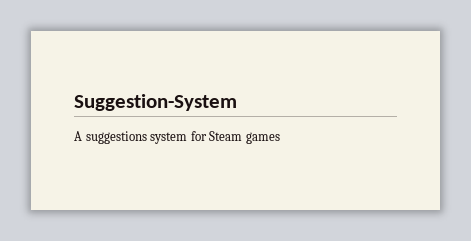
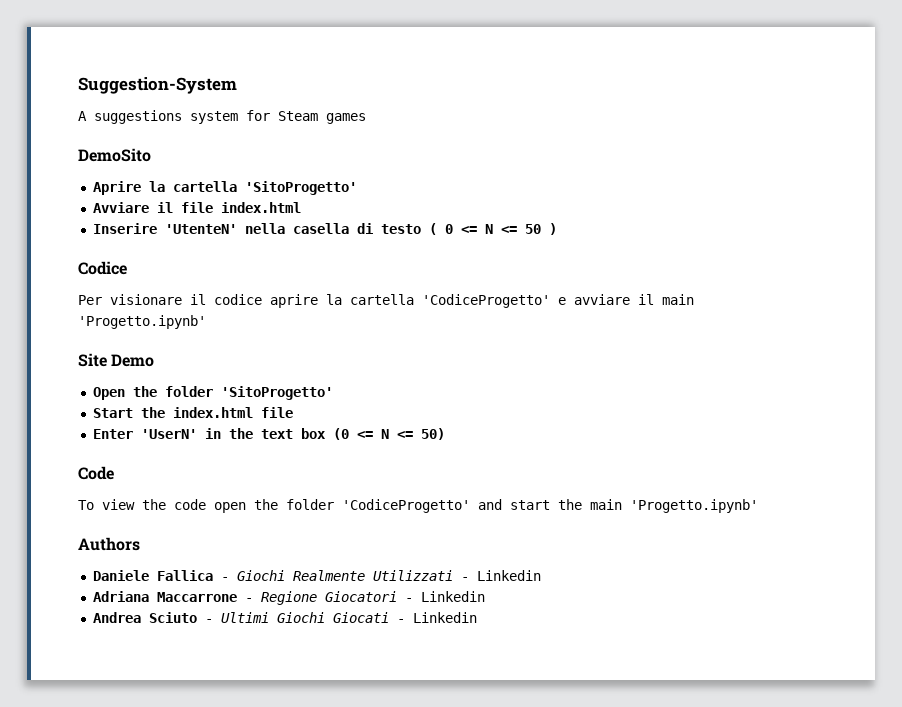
+ DemoSito
+ Aprire la cartella 'SitoProgetto'
+ Avviare il file index.html
+ Inserire 'UtenteN' nella casella di testo ( 0 <= N <= 50 )
+ Codice
+ Per visionare il codice aprire la cartella 'CodiceProgetto' e avviare il main 'Progetto.ipynb'
+ Site Demo
+ Open the folder 'SitoProgetto'
+ Start the index.html file
+ Enter 'UserN' in the text box (0 <= N <= 50)
+ Code
+ To view the code open the folder 'CodiceProgetto' and start the main 'Progetto.ipynb'
+ Authors
+ Daniele Fallica - Giochi Realmente Utilizzati - Linkedin
+ Adriana Maccarrone - Regione Giocatori - Linkedin
+ Andrea Sciuto - Ultimi Giochi Giocati - Linkedin

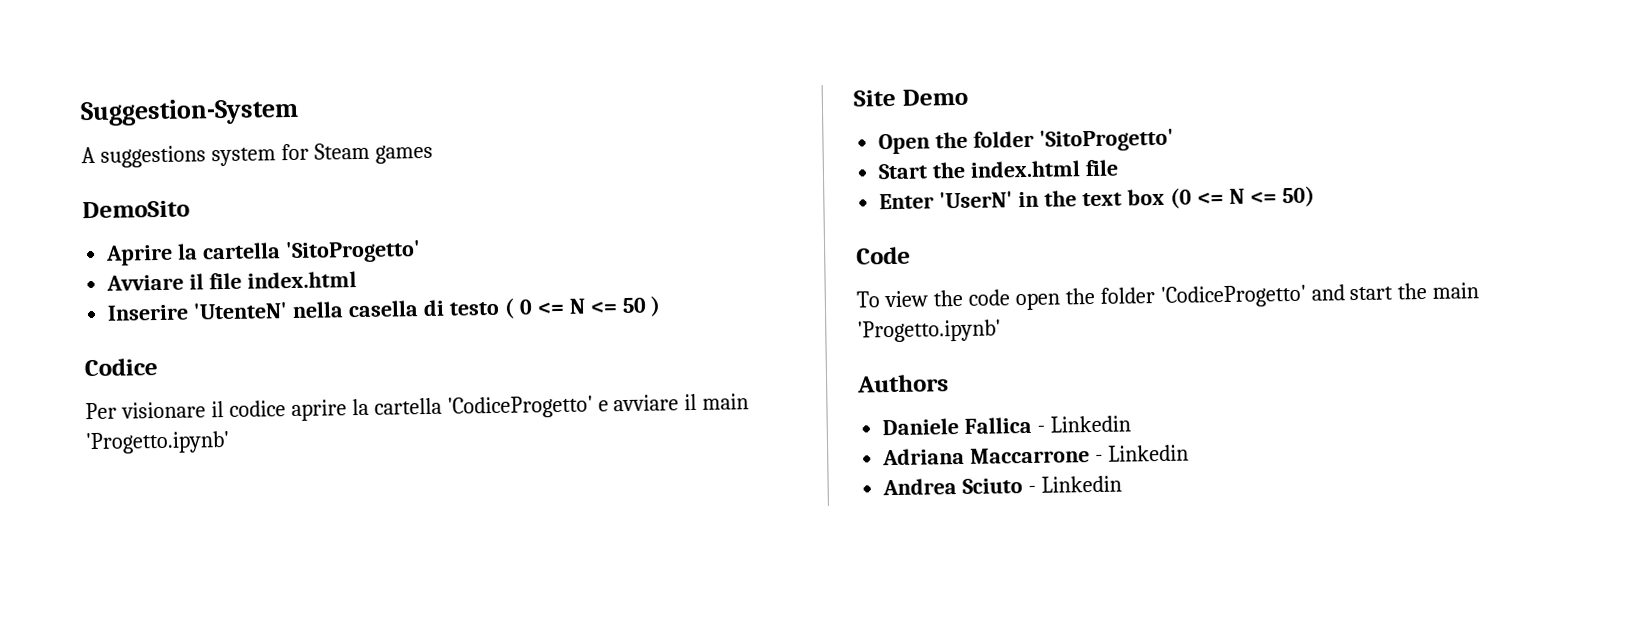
- Daniele Fallica - Giochi Realmente Utilizzati - Linkedin
+ Daniele Fallica - Linkedin
- Adriana Maccarrone - Regione Giocatori - Linkedin
+ Adriana Maccarrone - Linkedin
- Andrea Sciuto - Ultimi Giochi Giocati - Linkedin
+ Andrea Sciuto - Linkedin

